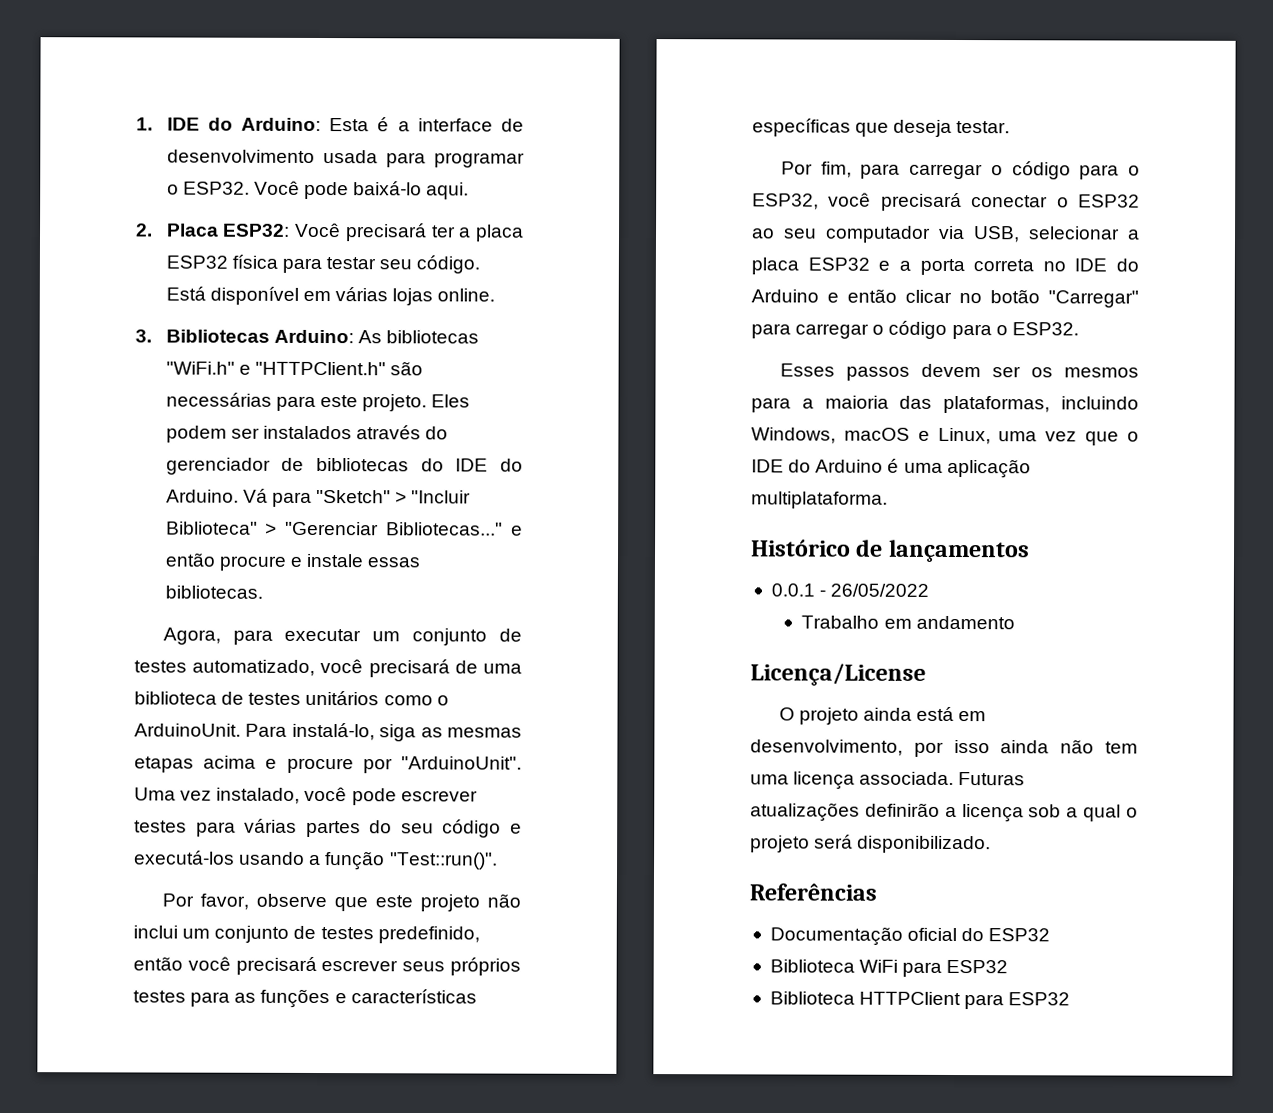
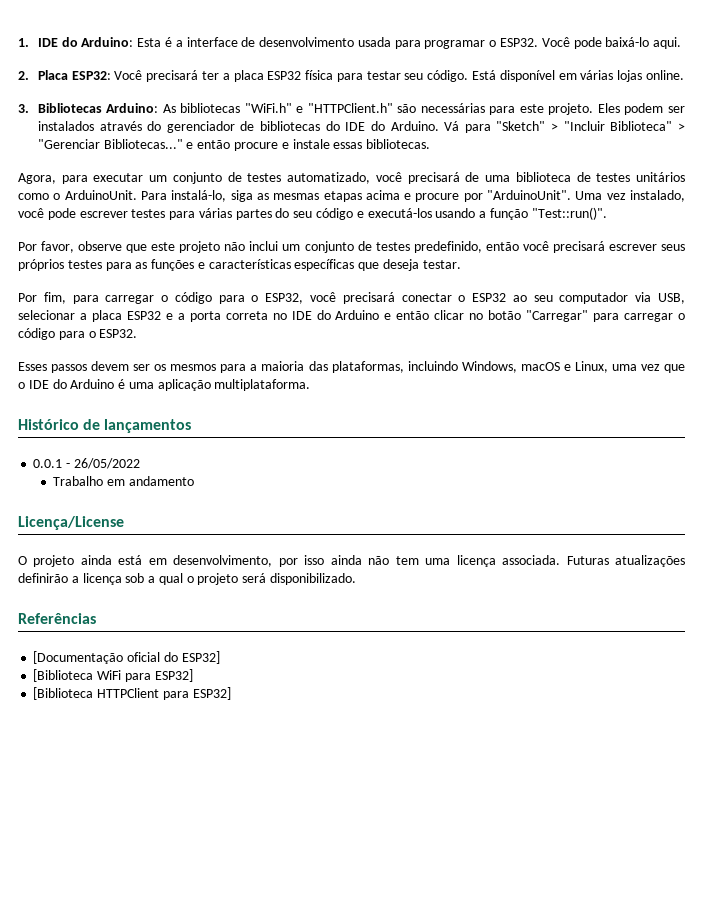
- Documentação oficial do ESP32
- Biblioteca WiFi para ESP32
- Biblioteca HTTPClient para ESP32
+ [Documentação oficial do ESP32]
+ [Biblioteca WiFi para ESP32]
+ [Biblioteca HTTPClient para ESP32]

